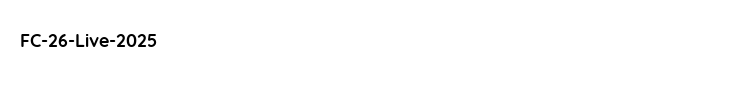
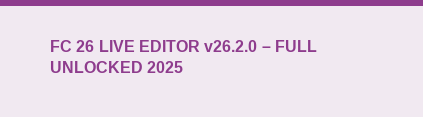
- FC-26-Live-2025
+ FC 26 LIVE EDITOR v26.2.0 – FULL UNLOCKED 2025

